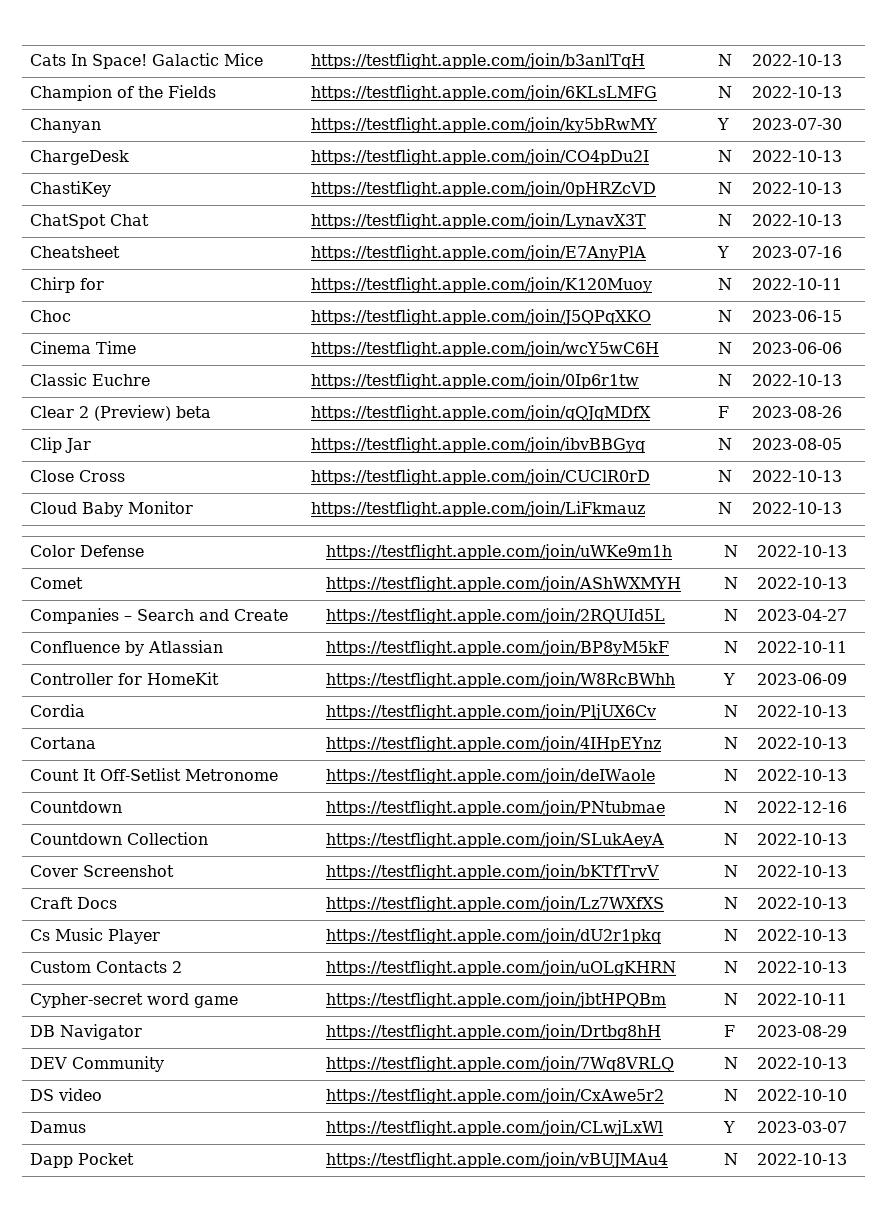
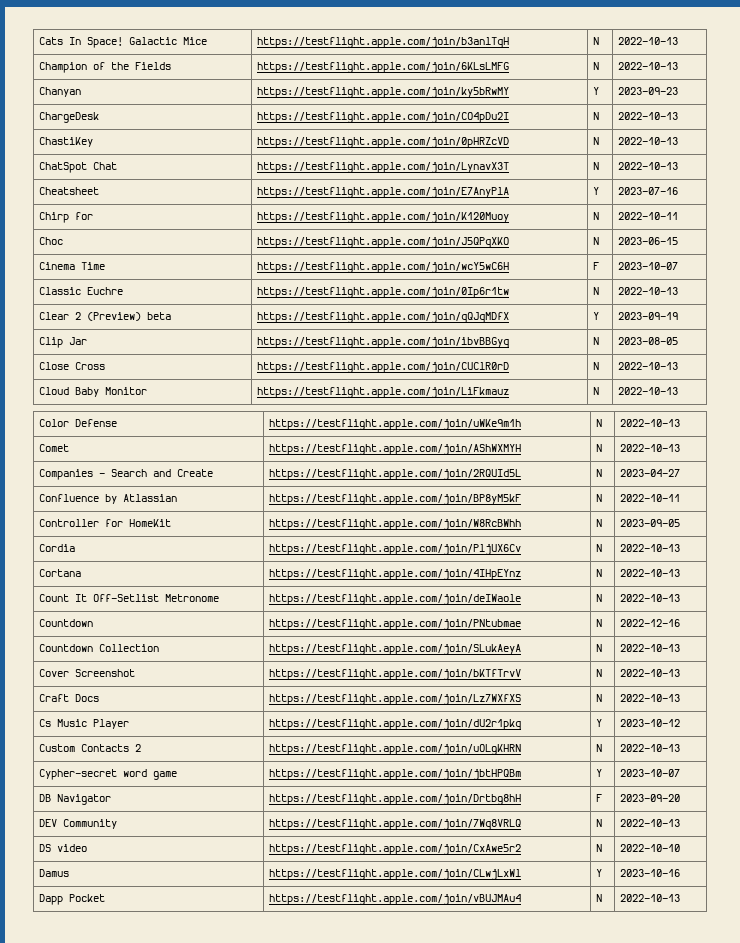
- Chanyan | https://testflight.apple.com/join/ky5bRwMY | Y | 2023-07-30
+ Chanyan | https://testflight.apple.com/join/ky5bRwMY | Y | 2023-09-23
- Cinema Time | https://testflight.apple.com/join/wcY5wC6H | N | 2023-06-06
+ Cinema Time | https://testflight.apple.com/join/wcY5wC6H | F | 2023-10-07
- Clear 2 (Preview) beta | https://testflight.apple.com/join/qQJqMDfX | F | 2023-08-26
+ Clear 2 (Preview) beta | https://testflight.apple.com/join/qQJqMDfX | Y | 2023-09-19
- Controller for HomeKit | https://testflight.apple.com/join/W8RcBWhh | Y | 2023-06-09
+ Controller for HomeKit | https://testflight.apple.com/join/W8RcBWhh | N | 2023-09-05
- Cs Music Player | https://testflight.apple.com/join/dU2r1pkq | N | 2022-10-13
+ Cs Music Player | https://testflight.apple.com/join/dU2r1pkq | Y | 2023-10-12
- Cypher-secret word game | https://testflight.apple.com/join/jbtHPQBm | N | 2022-10-11
+ Cypher-secret word game | https://testflight.apple.com/join/jbtHPQBm | Y | 2023-10-07
- DB Navigator | https://testflight.apple.com/join/Drtbg8hH | F | 2023-08-29
+ DB Navigator | https://testflight.apple.com/join/Drtbg8hH | F | 2023-09-20
- Damus | https://testflight.apple.com/join/CLwjLxWl | Y | 2023-03-07
+ Damus | https://testflight.apple.com/join/CLwjLxWl | Y | 2023-10-16

